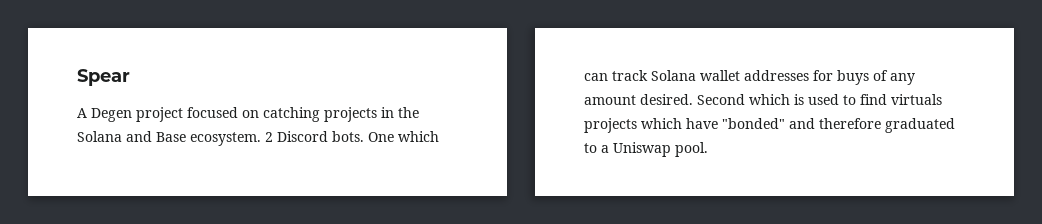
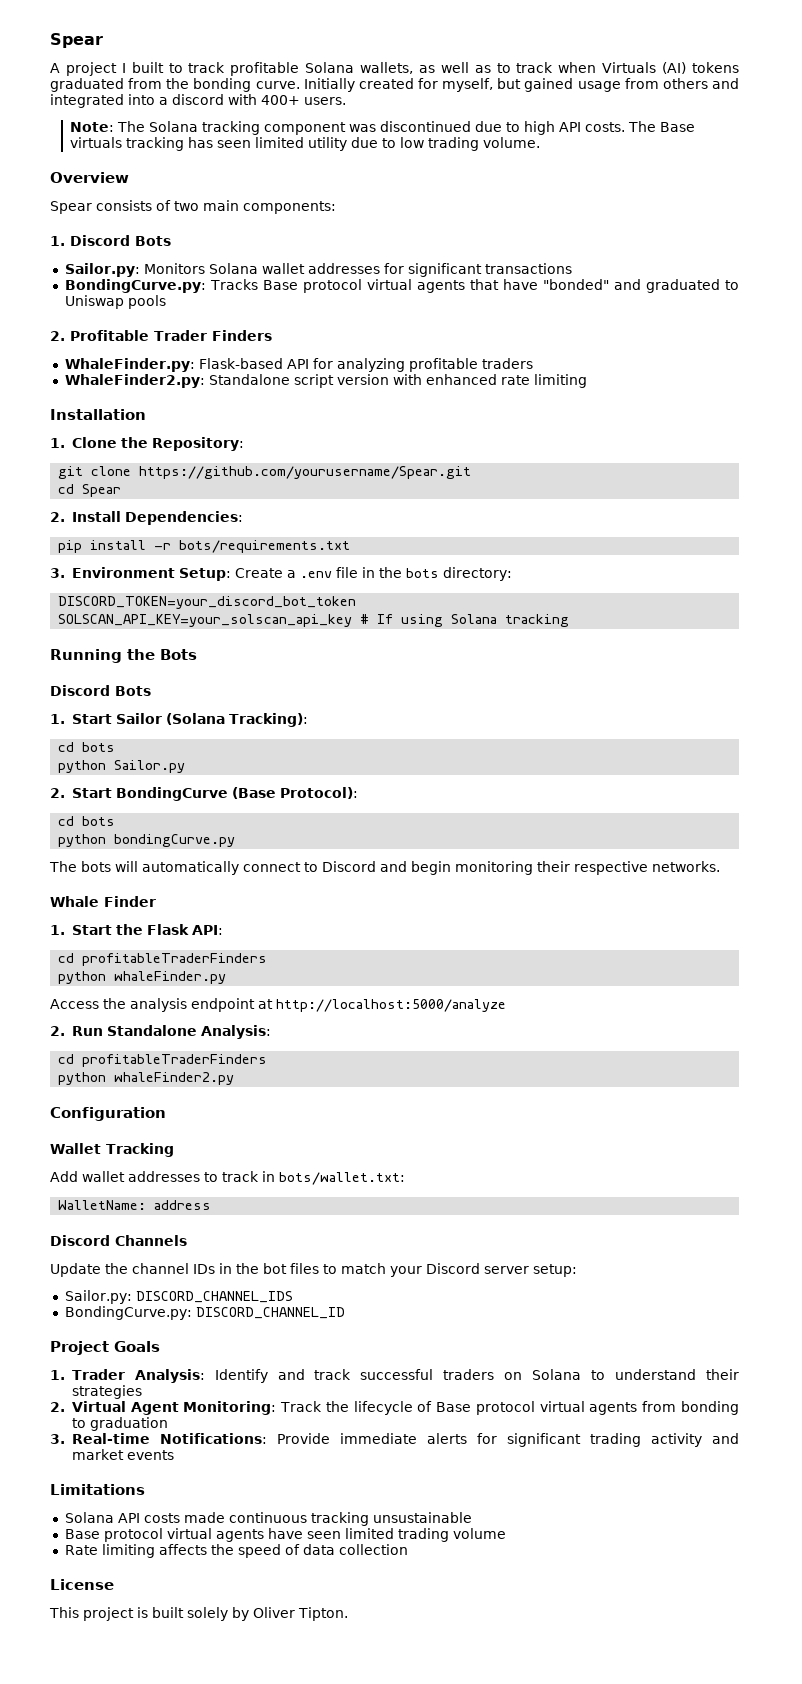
- A Degen project focused on catching projects in the Solana and Base ecosystem. 2 Discord bots. One which can track Solana wallet addresses for buys of any amount desired. Second which is used to find virtuals projects which have "bonded" and therefore graduated to a Uniswap pool.
+ A project I built to track profitable Solana wallets, as well as to track when Virtuals (AI) tokens graduated from the bonding curve. Initially created for myself, but gained usage from others and integrated into a discord with 400+ users.
+ Note: The Solana tracking component was discontinued due to high API costs. The Base virtuals tracking has seen limited utility due to low trading volume.
+ Overview
+ Spear consists of two main components:
+ 1. Discord Bots
+ Sailor.py: Monitors Solana wallet addresses for significant transactions
+ BondingCurve.py: Tracks Base protocol virtual agents that have "bonded" and graduated to Uniswap pools
+ 2. Profitable Trader Finders
+ WhaleFinder.py: Flask-based API for analyzing profitable traders
+ WhaleFinder2.py: Standalone script version with enhanced rate limiting
+ Installation
+ 1. Clone the Repository:
+ git clone https://github.com/yourusername/Spear.git
+ cd Spear
+ 2. Install Dependencies:
+ pip install -r bots/requirements.txt
+ 3. Environment Setup: Create a .env file in the bots directory:
+ DISCORD_TOKEN=your_discord_bot_token
+ SOLSCAN_API_KEY=your_solscan_api_key # If using Solana tracking
+ Running the Bots
+ Discord Bots
+ 1. Start Sailor (Solana Tracking):
+ cd bots
+ python Sailor.py
+ 2. Start BondingCurve (Base Protocol):
+ cd bots
+ python bondingCurve.py
+ The bots will automatically connect to Discord and begin monitoring their respective networks.
+ Whale Finder
+ 1. Start the Flask API:
+ cd profitableTraderFinders
+ python whaleFinder.py
+ Access the analysis endpoint at http://localhost:5000/analyze
+ 2. Run Standalone Analysis:
+ cd profitableTraderFinders
+ python whaleFinder2.py
+ Configuration
+ Wallet Tracking
+ Add wallet addresses to track in bots/wallet.txt:
+ WalletName: address
+ Discord Channels
+ Update the channel IDs in the bot files to match your Discord server setup:
+ Sailor.py: DISCORD_CHANNEL_IDS
+ BondingCurve.py: DISCORD_CHANNEL_ID
+ Project Goals
+ 1. Trader Analysis: Identify and track successful traders on Solana to understand their strategies
+ 2. Virtual Agent Monitoring: Track the lifecycle of Base protocol virtual agents from bonding to graduation
+ 3. Real-time Notifications: Provide immediate alerts for significant trading activity and market events
+ Limitations
+ Solana API costs made continuous tracking unsustainable
+ Base protocol virtual agents have seen limited trading volume
+ Rate limiting affects the speed of data collection
+ License
+ This project is built solely by Oliver Tipton.

